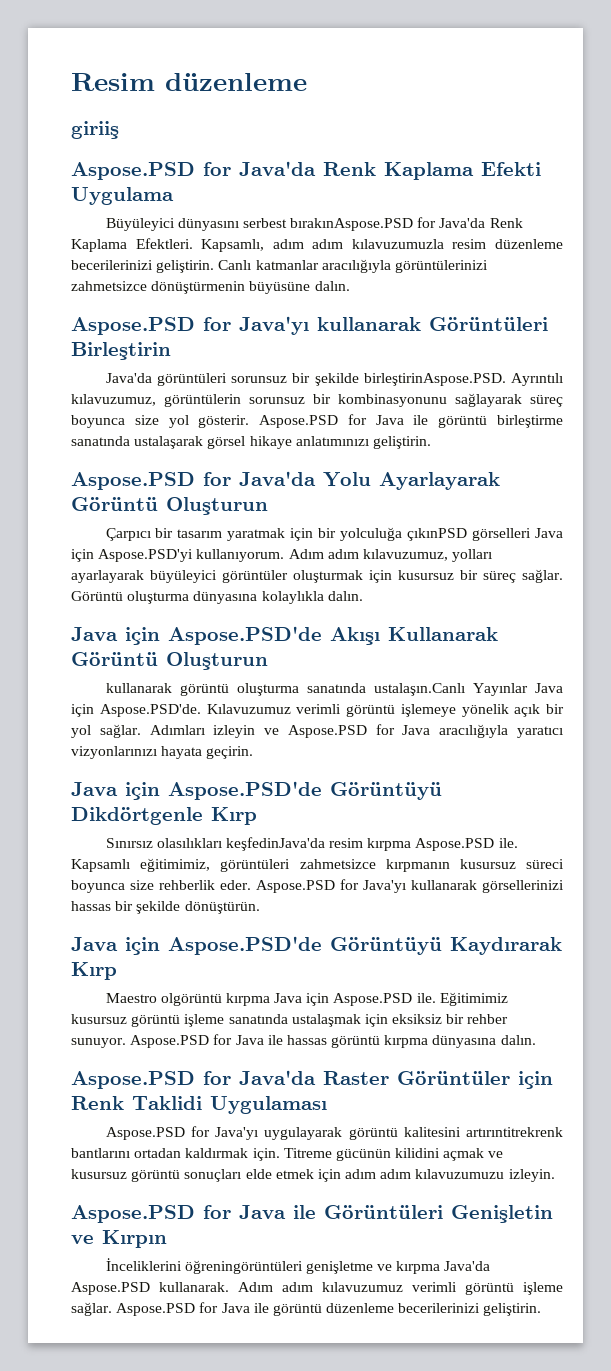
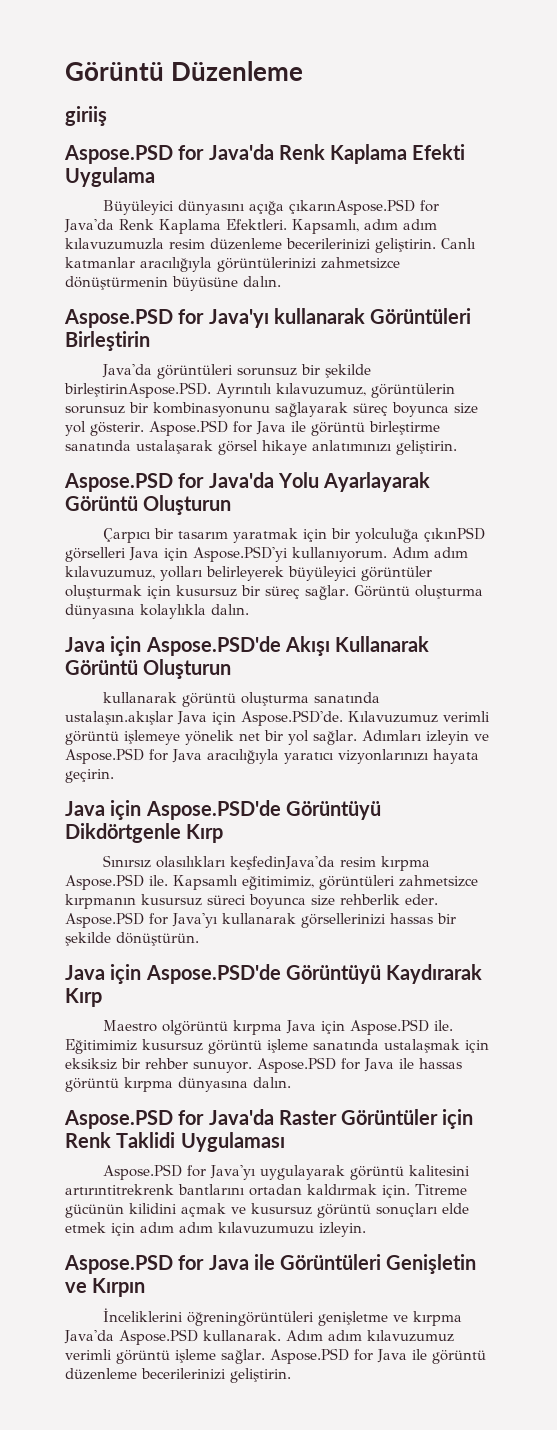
- Resim düzenleme
+ Görüntü Düzenleme
- Büyüleyici dünyasını serbest bırakınAspose.PSD for Java'da Renk Kaplama Efektleri.
+ Büyüleyici dünyasını açığa çıkarınAspose.PSD for Java'da Renk Kaplama Efektleri.
- Adım adım kılavuzumuz, yolları ayarlayarak büyüleyici görüntüler oluşturmak için kusursuz bir süreç sağlar.
+ Adım adım kılavuzumuz, yolları belirleyerek büyüleyici görüntüler oluşturmak için kusursuz bir süreç sağlar.
- kullanarak görüntü oluşturma sanatında ustalaşın.Canlı Yayınlar Java için Aspose.PSD'de. Kılavuzumuz verimli görüntü işlemeye yönelik açık bir yol sağlar.
+ kullanarak görüntü oluşturma sanatında ustalaşın.akışlar Java için Aspose.PSD'de. Kılavuzumuz verimli görüntü işlemeye yönelik net bir yol sağlar.

